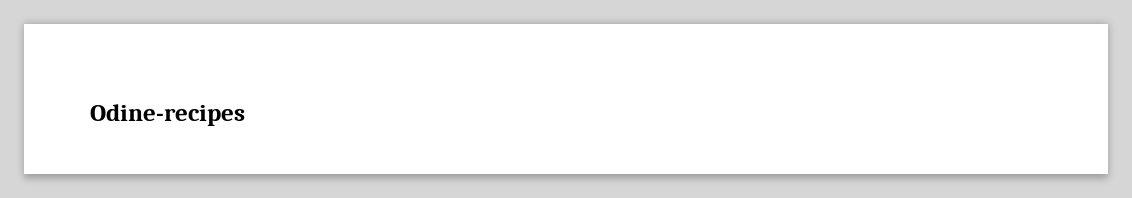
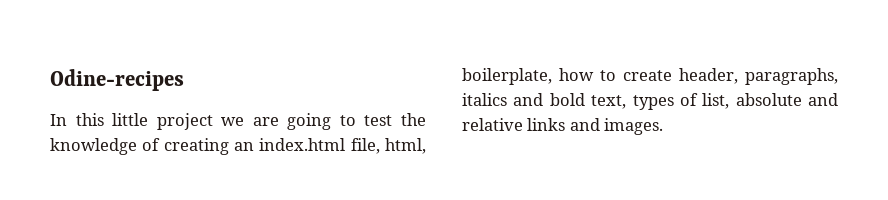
+ In this little project we are going to test the knowledge of creating an index.html file, html, boilerplate, how to create header, paragraphs, italics and bold text, types of list, absolute and relative links and images.

